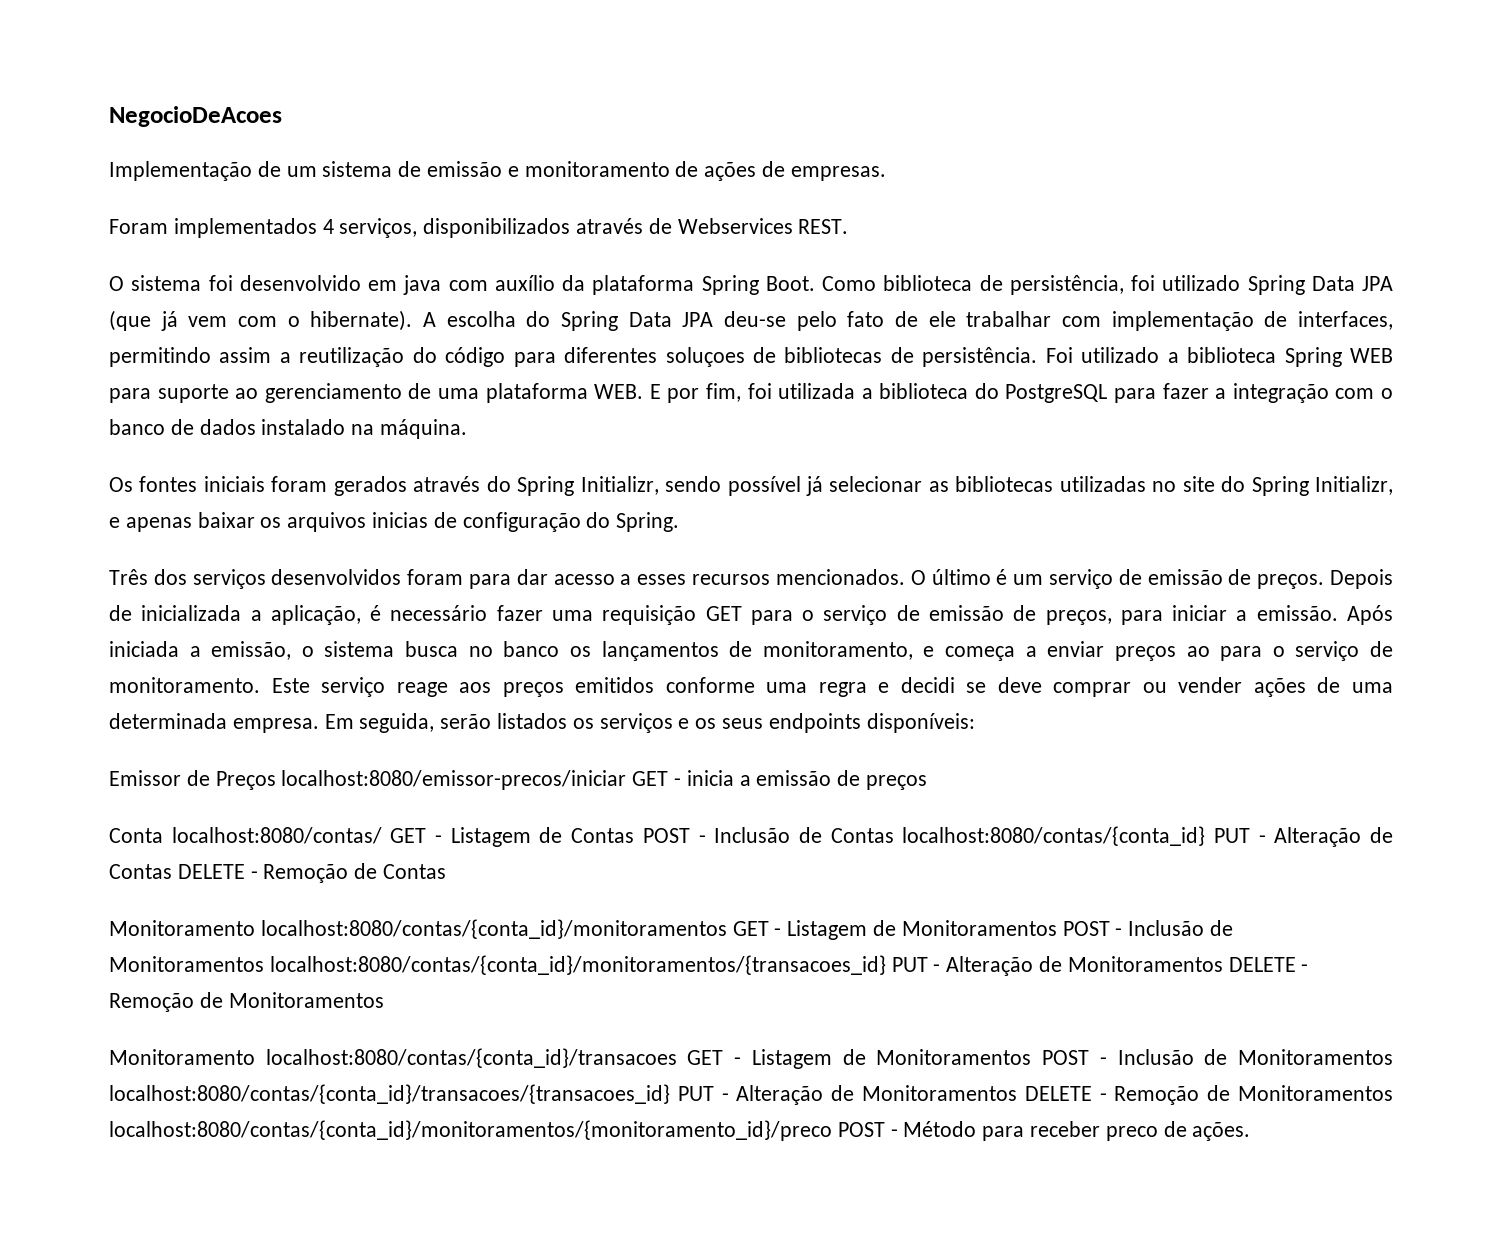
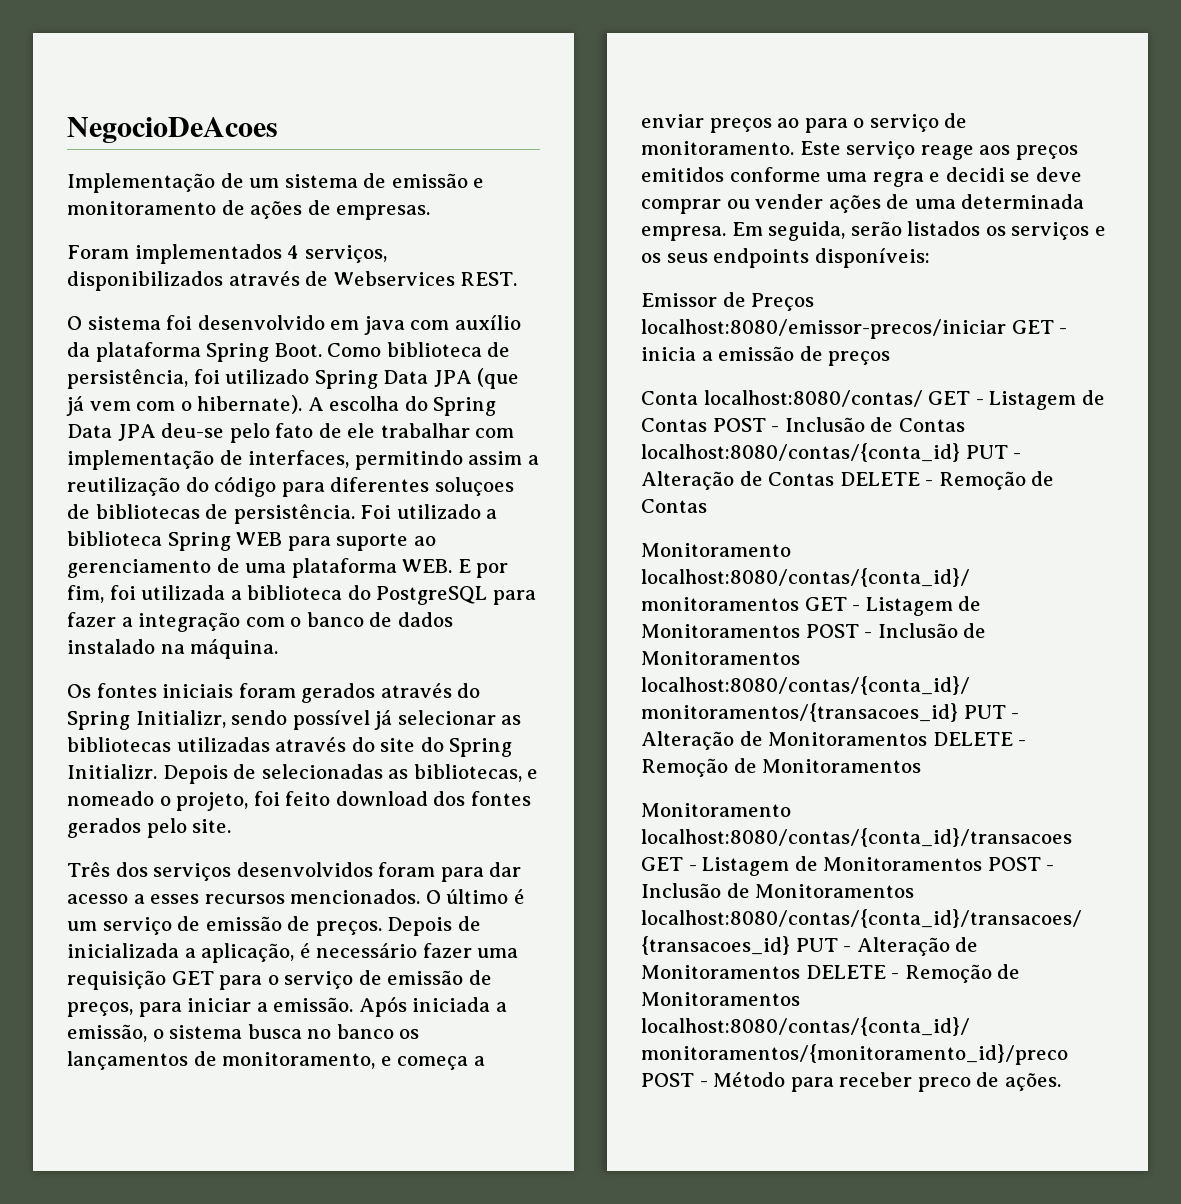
- Os fontes iniciais foram gerados através do Spring Initializr, sendo possível já selecionar as bibliotecas utilizadas no site do Spring Initializr, e apenas baixar os arquivos inicias de configuração do Spring.
+ Os fontes iniciais foram gerados através do Spring Initializr, sendo possível já selecionar as bibliotecas utilizadas através do site do Spring Initializr. Depois de selecionadas as bibliotecas, e nomeado o projeto, foi feito download dos fontes gerados pelo site.

